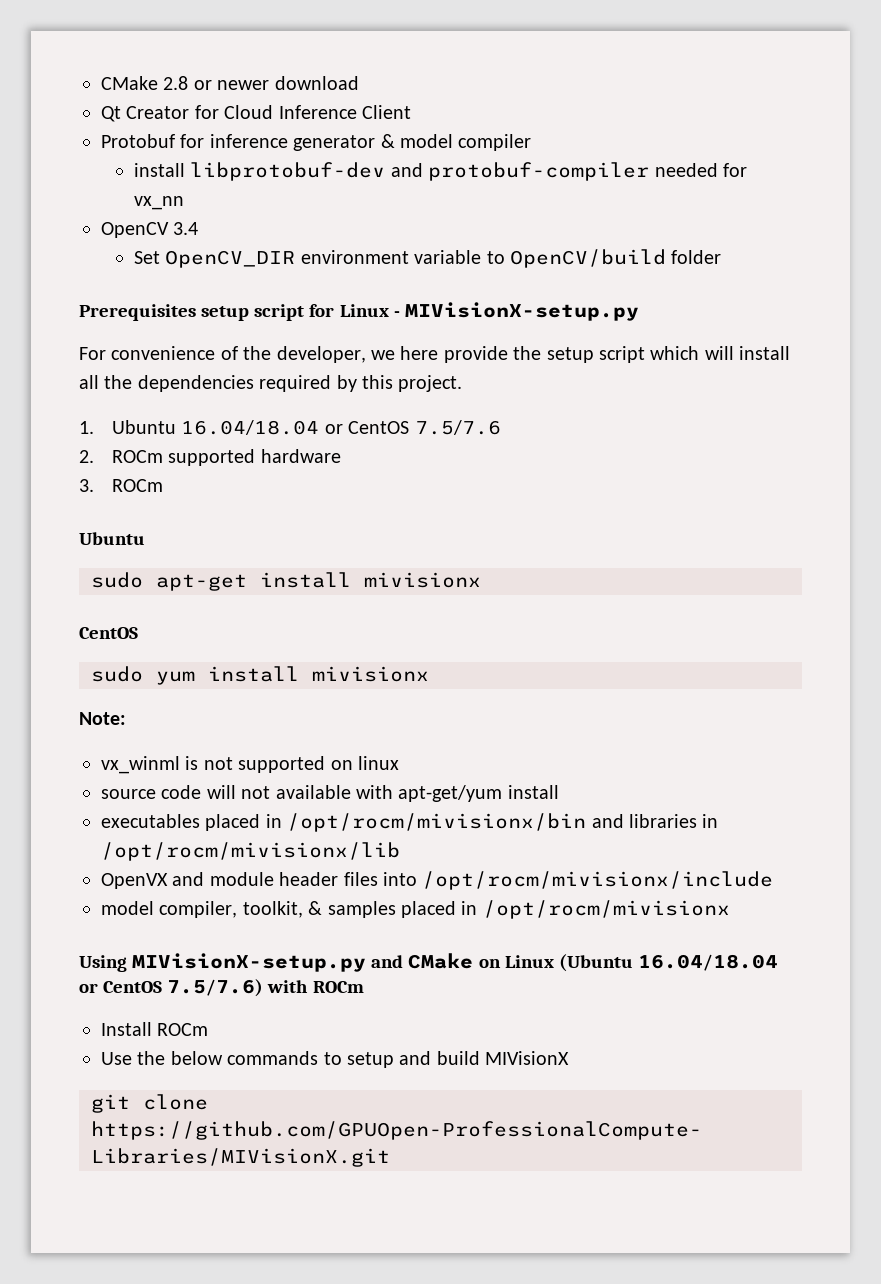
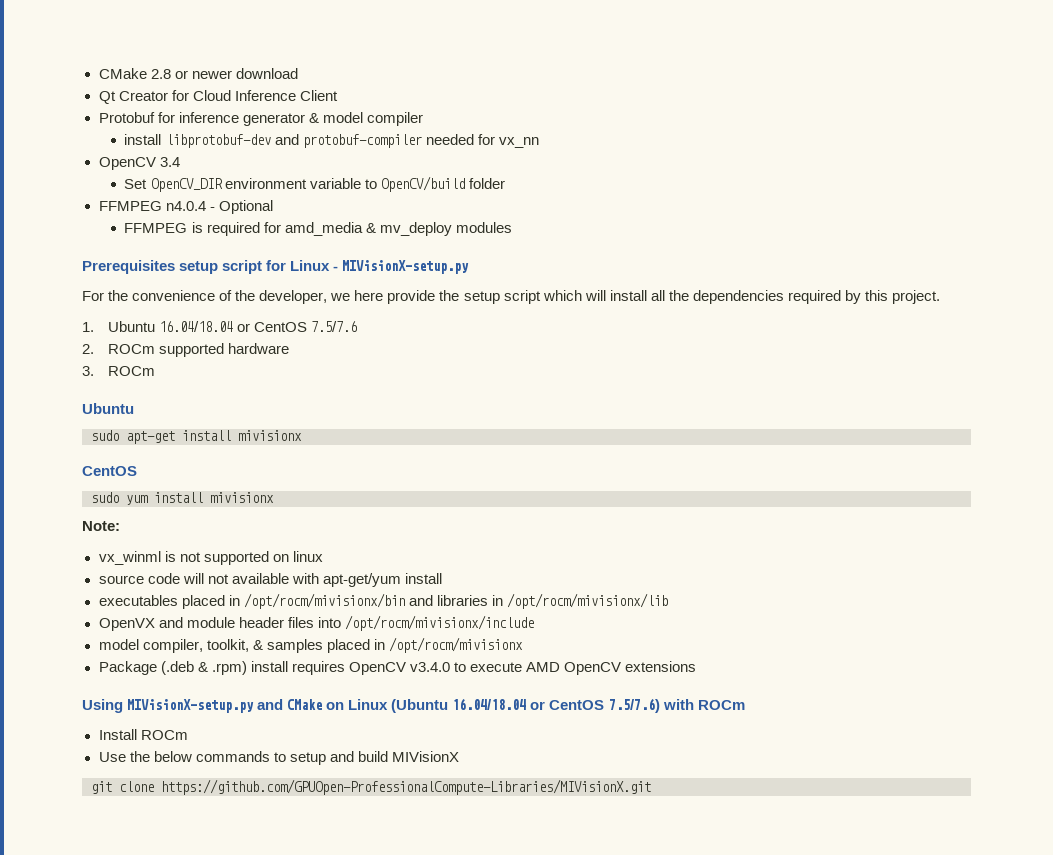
+ FFMPEG n4.0.4 - Optional
+ FFMPEG is required for amd_media & mv_deploy modules
- For convenience of the developer, we here provide the setup script which will install all the dependencies required by this project.
+ For the convenience of the developer, we here provide the setup script which will install all the dependencies required by this project.
+ Package (.deb & .rpm) install requires OpenCV v3.4.0 to execute AMD OpenCV extensions

